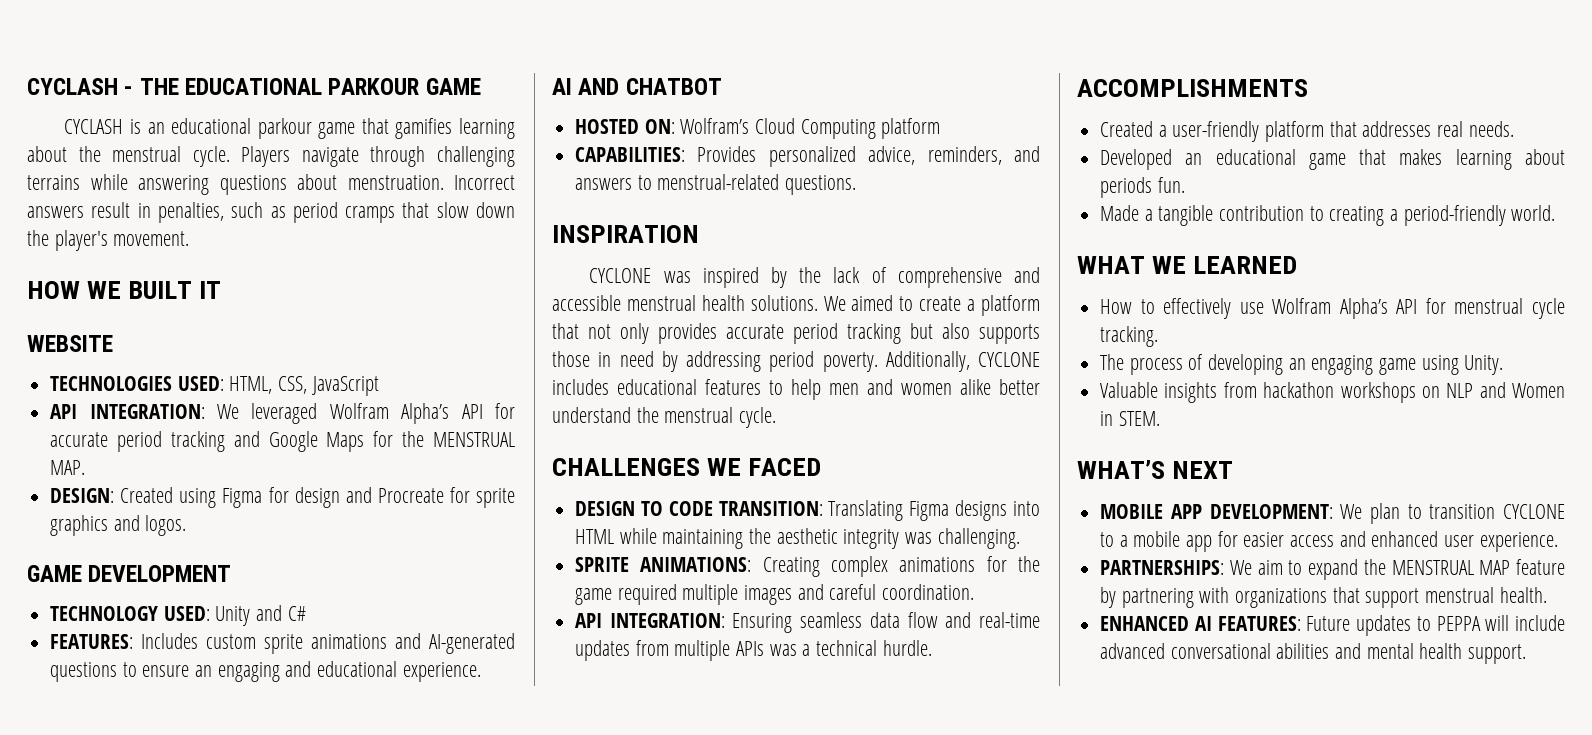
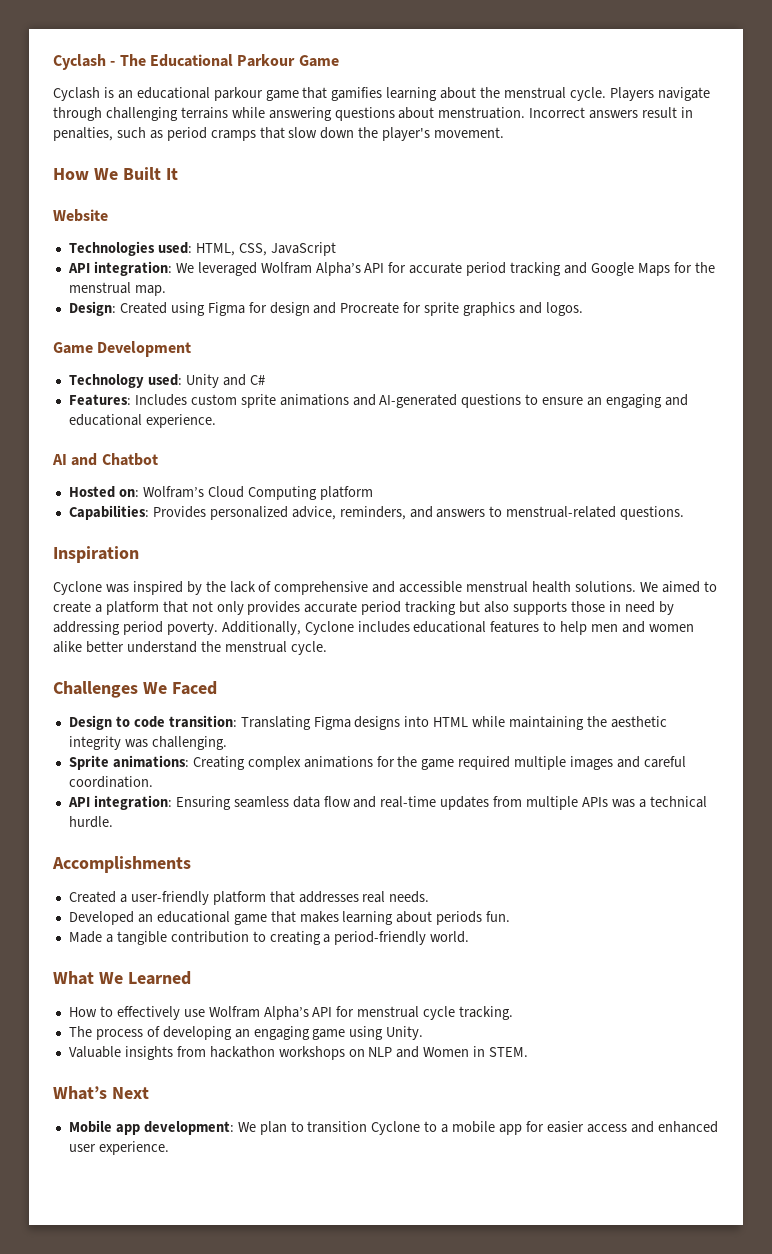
- CYCLASH - THE EDUCATIONAL PARKOUR GAME
- CYCLASH is an educational parkour game that gamifies learning about the menstrual cycle.
+ Cyclash - The Educational Parkour Game
+ Cyclash is an educational parkour game that gamifies learning about the menstrual cycle.
- HOW WE BUILT IT
- WEBSITE
- TECHNOLOGIES USED: HTML, CSS, JavaScript
+ How We Built It
+ Website
+ Technologies used: HTML, CSS, JavaScript
- API INTEGRATION: We leveraged Wolfram Alpha’s API for accurate period tracking and Google Maps for the MENSTRUAL MAP.
- DESIGN: Created using Figma for design and Procreate for sprite graphics and logos.
+ API integration: We leveraged Wolfram Alpha’s API for accurate period tracking and Google Maps for the menstrual map.
+ Design: Created using Figma for design and Procreate for sprite graphics and logos.
- GAME DEVELOPMENT
- TECHNOLOGY USED: Unity and C#
+ Game Development
+ Technology used: Unity and C#
- FEATURES: Includes custom sprite animations and AI-generated questions to ensure an engaging and educational experience.
+ Features: Includes custom sprite animations and AI-generated questions to ensure an engaging and educational experience.
- AI AND CHATBOT
- HOSTED ON: Wolfram’s Cloud Computing platform
+ AI and Chatbot
+ Hosted on: Wolfram’s Cloud Computing platform
- CAPABILITIES: Provides personalized advice, reminders, and answers to menstrual-related questions.
+ Capabilities: Provides personalized advice, reminders, and answers to menstrual-related questions.
- INSPIRATION
- CYCLONE was inspired by the lack of comprehensive and accessible menstrual health solutions.
+ Inspiration
+ Cyclone was inspired by the lack of comprehensive and accessible menstrual health solutions.
- Additionally, CYCLONE includes educational features to help men and women alike better understand the menstrual cycle.
+ Additionally, Cyclone includes educational features to help men and women alike better understand the menstrual cycle.
- CHALLENGES WE FACED
- DESIGN TO CODE TRANSITION: Translating Figma designs into HTML while maintaining the aesthetic integrity was challenging.
+ Challenges We Faced
+ Design to code transition: Translating Figma designs into HTML while maintaining the aesthetic integrity was challenging.
- SPRITE ANIMATIONS: Creating complex animations for the game required multiple images and careful coordination.
+ Sprite animations: Creating complex animations for the game required multiple images and careful coordination.
- API INTEGRATION: Ensuring seamless data flow and real-time updates from multiple APIs was a technical hurdle.
+ API integration: Ensuring seamless data flow and real-time updates from multiple APIs was a technical hurdle.
- ACCOMPLISHMENTS
+ Accomplishments
- WHAT WE LEARNED
+ What We Learned
- WHAT’S NEXT
- MOBILE APP DEVELOPMENT: We plan to transition CYCLONE to a mobile app for easier access and enhanced user experience.
+ What’s Next
+ Mobile app development: We plan to transition Cyclone to a mobile app for easier access and enhanced user experience.
- PARTNERSHIPS: We aim to expand the MENSTRUAL MAP feature by partnering with organizations that support menstrual health.
- ENHANCED AI FEATURES: Future updates to PEPPA will include advanced conversational abilities and mental health support.

